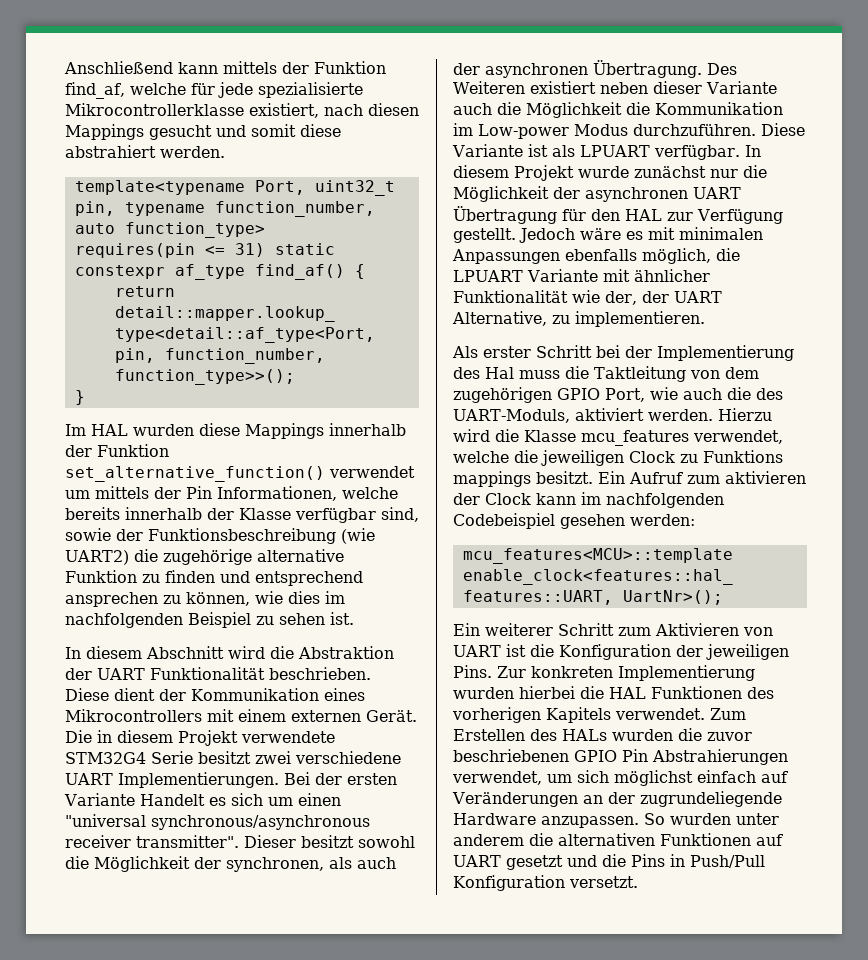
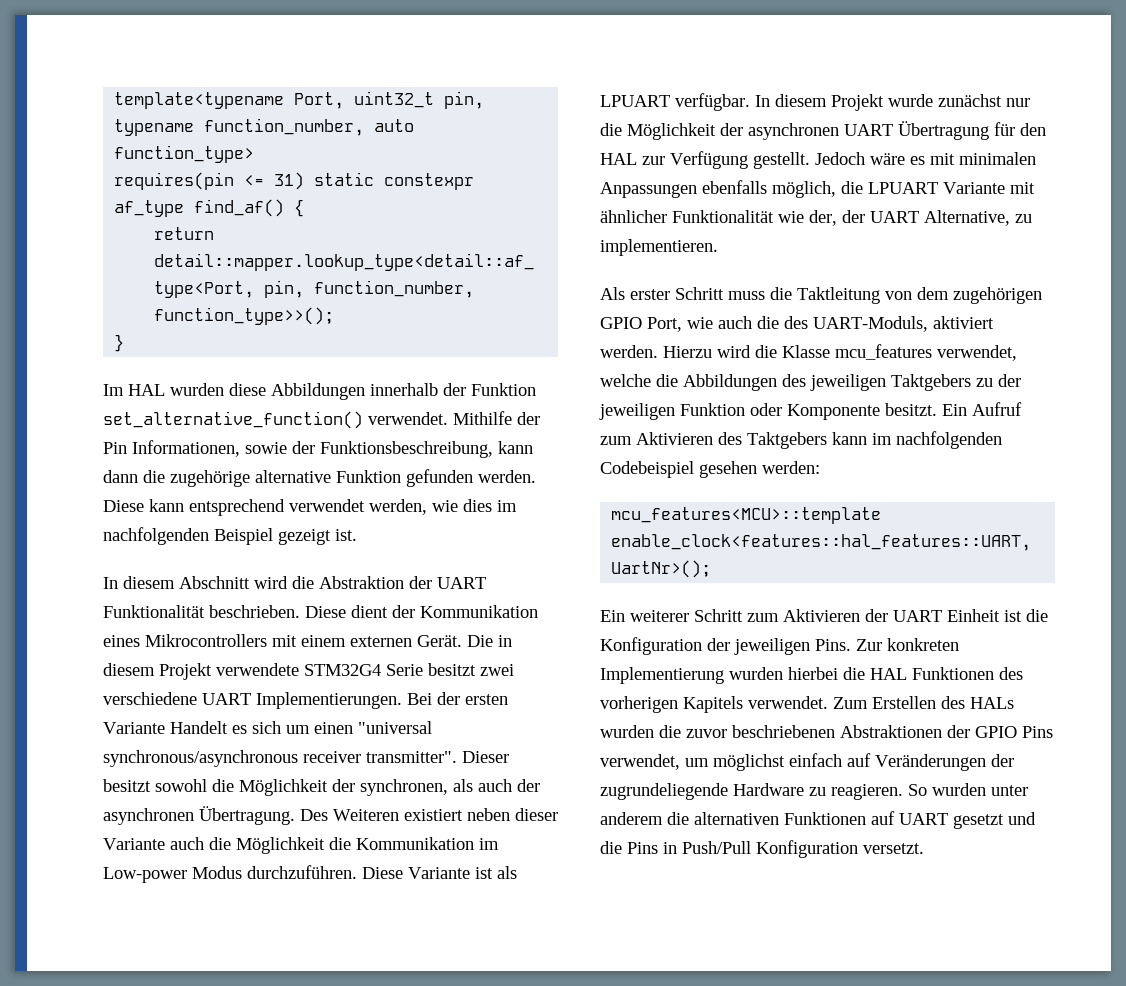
- Anschließend kann mittels der Funktion find_af, welche für jede spezialisierte Mikrocontrollerklasse existiert, nach diesen Mappings gesucht und somit diese abstrahiert werden.
- Im HAL wurden diese Mappings innerhalb der Funktion set_alternative_function() verwendet um mittels der Pin Informationen, welche bereits innerhalb der Klasse verfügbar sind, sowie der Funktionsbeschreibung (wie UART2) die zugehörige alternative Funktion zu finden und entsprechend ansprechen zu können, wie dies im nachfolgenden Beispiel zu sehen ist.
+ Im HAL wurden diese Abbildungen innerhalb der Funktion set_alternative_function() verwendet. Mithilfe der Pin Informationen, sowie der Funktionsbeschreibung, kann dann die zugehörige alternative Funktion gefunden werden. Diese kann entsprechend verwendet werden, wie dies im nachfolgenden Beispiel gezeigt ist.
- Als erster Schritt bei der Implementierung des Hal muss die Taktleitung von dem zugehörigen GPIO Port, wie auch die des UART-Moduls, aktiviert werden.
+ Als erster Schritt muss die Taktleitung von dem zugehörigen GPIO Port, wie auch die des UART-Moduls, aktiviert werden.
- Hierzu wird die Klasse mcu_features verwendet, welche die jeweiligen Clock zu Funktions mappings besitzt.
+ Hierzu wird die Klasse mcu_features verwendet, welche die Abbildungen des jeweiligen Taktgebers zu der jeweiligen Funktion oder Komponente besitzt.
- Ein Aufruf zum aktivieren der Clock kann im nachfolgenden Codebeispiel gesehen werden:
+ Ein Aufruf zum Aktivieren des Taktgebers kann im nachfolgenden Codebeispiel gesehen werden:
- Ein weiterer Schritt zum Aktivieren von UART ist die Konfiguration der jeweiligen Pins.
+ Ein weiterer Schritt zum Aktivieren der UART Einheit ist die Konfiguration der jeweiligen Pins.
- Zum Erstellen des HALs wurden die zuvor beschriebenen GPIO Pin Abstrahierungen verwendet, um sich möglichst einfach auf Veränderungen an der zugrundeliegende Hardware anzupassen.
+ Zum Erstellen des HALs wurden die zuvor beschriebenen Abstraktionen der GPIO Pins verwendet, um möglichst einfach auf Veränderungen der zugrundeliegende Hardware zu reagieren.

